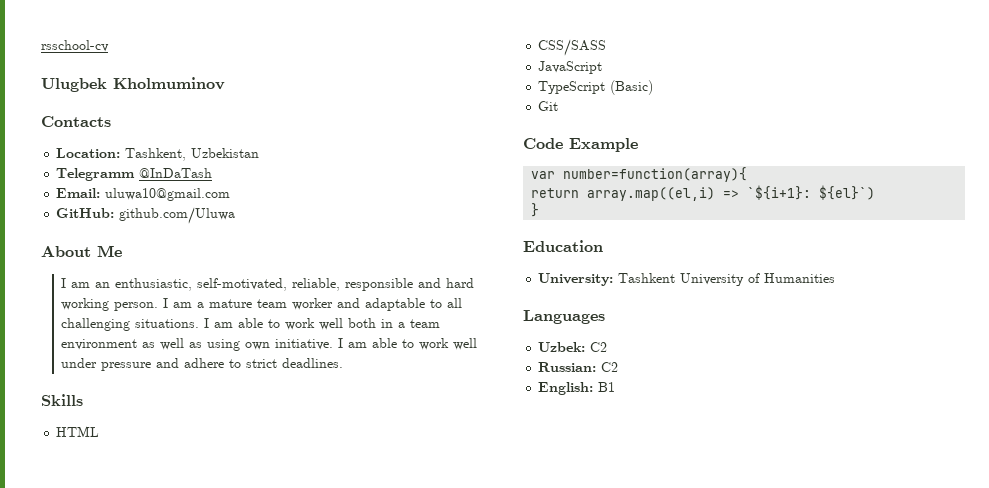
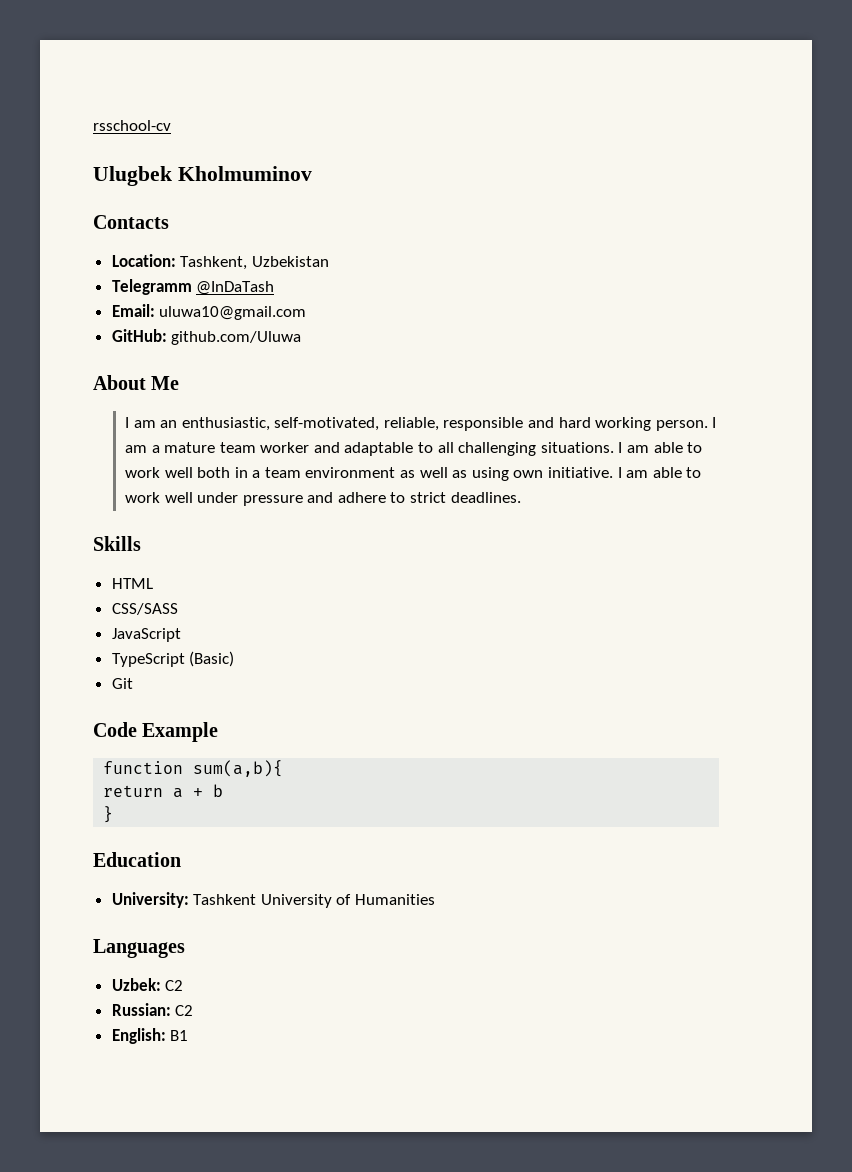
- var number=function(array){
+ function sum(a,b){
- return array.map((el,i) => `${i+1}: ${el}`)
+ return a + b

